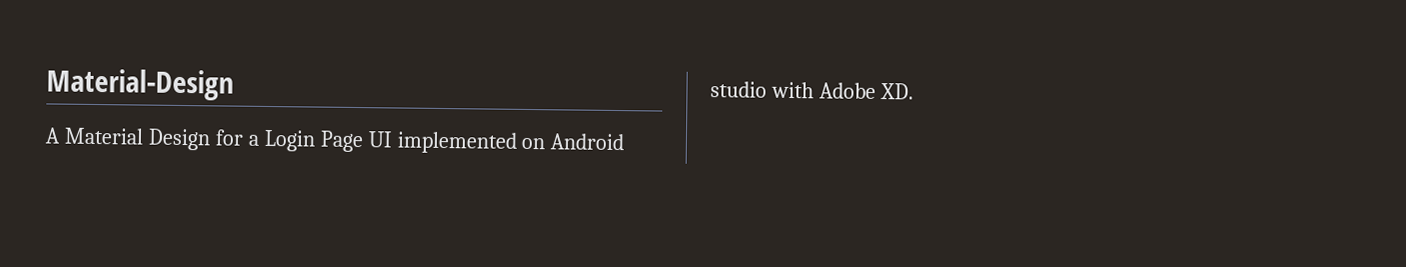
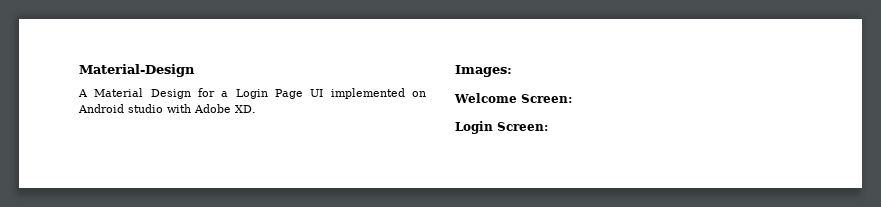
+ Images:
+ Welcome Screen:
+ Login Screen:

